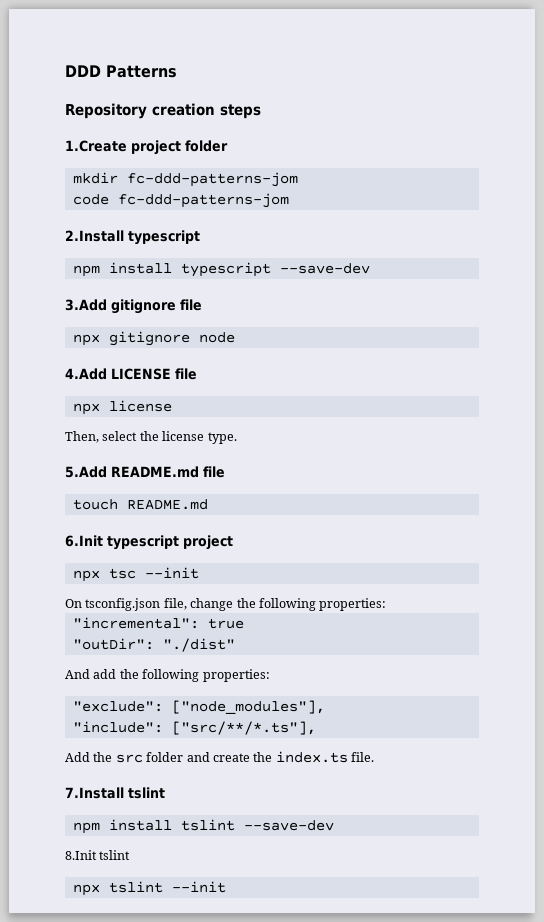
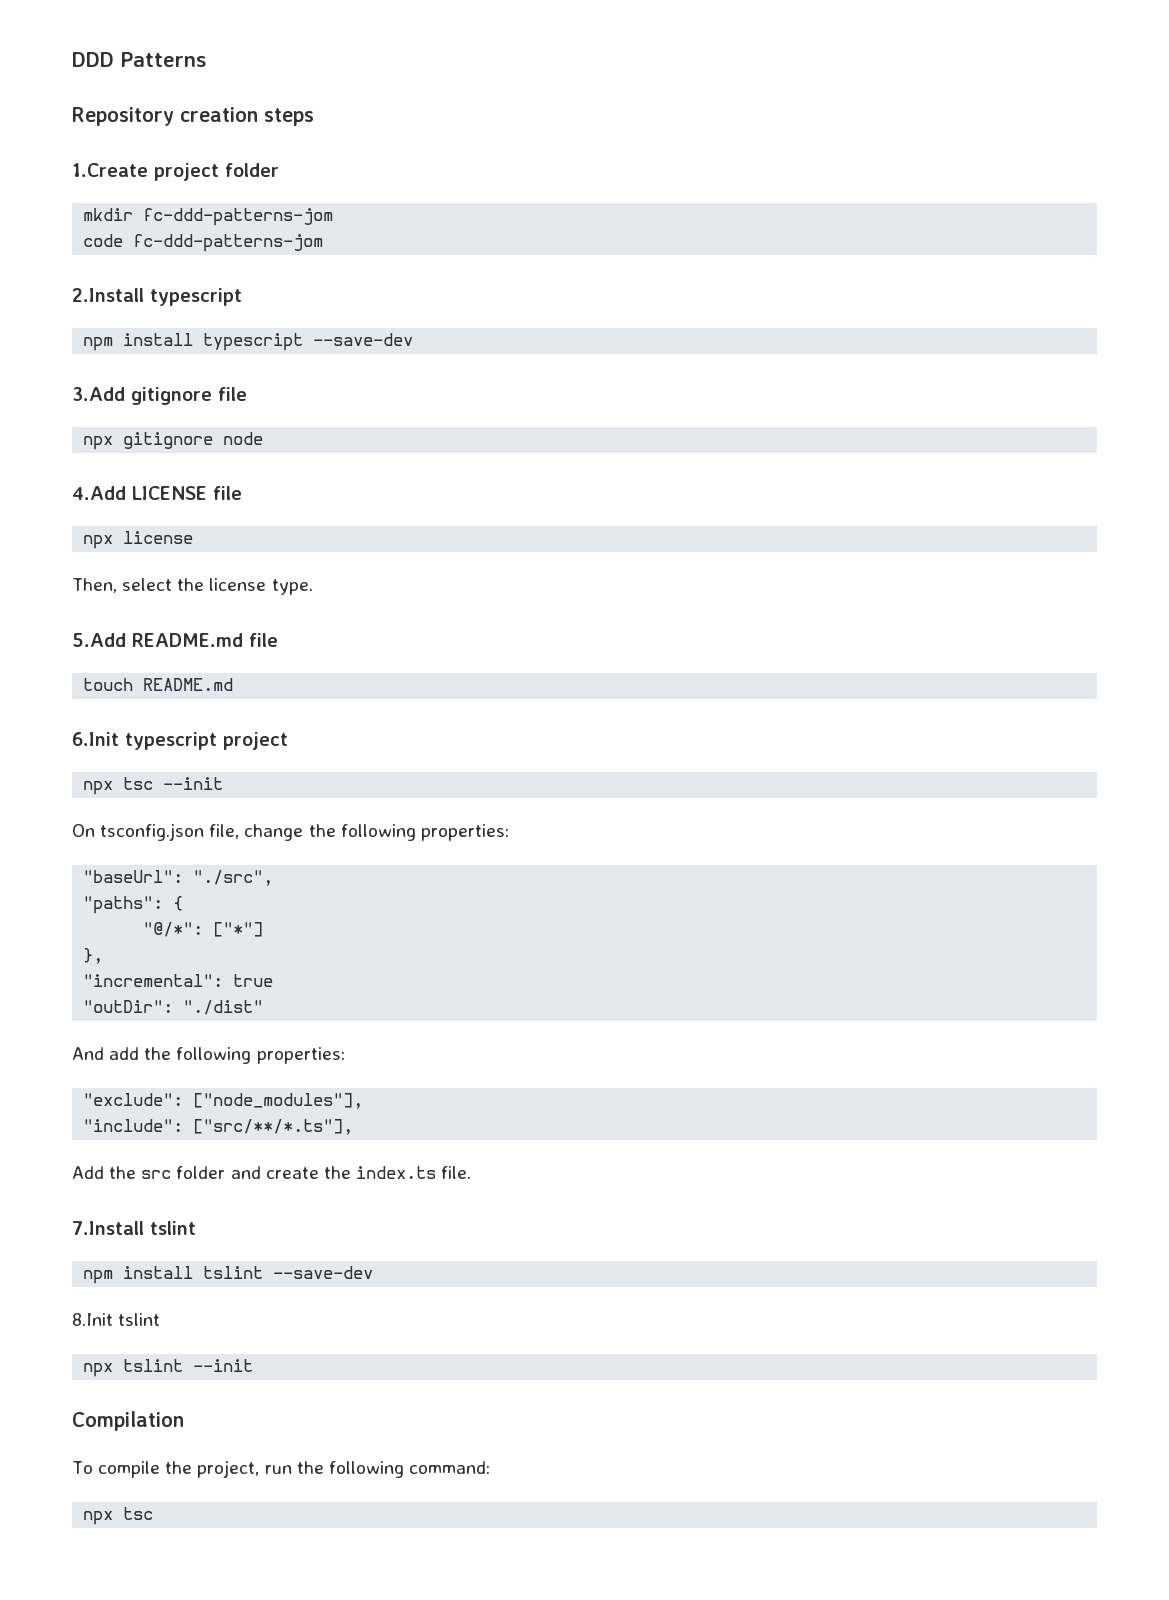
+ "baseUrl": "./src",
+ "paths": {
+ "@/*": ["*"]
+ },
+ Compilation
+ To compile the project, run the following command:
+ npx tsc

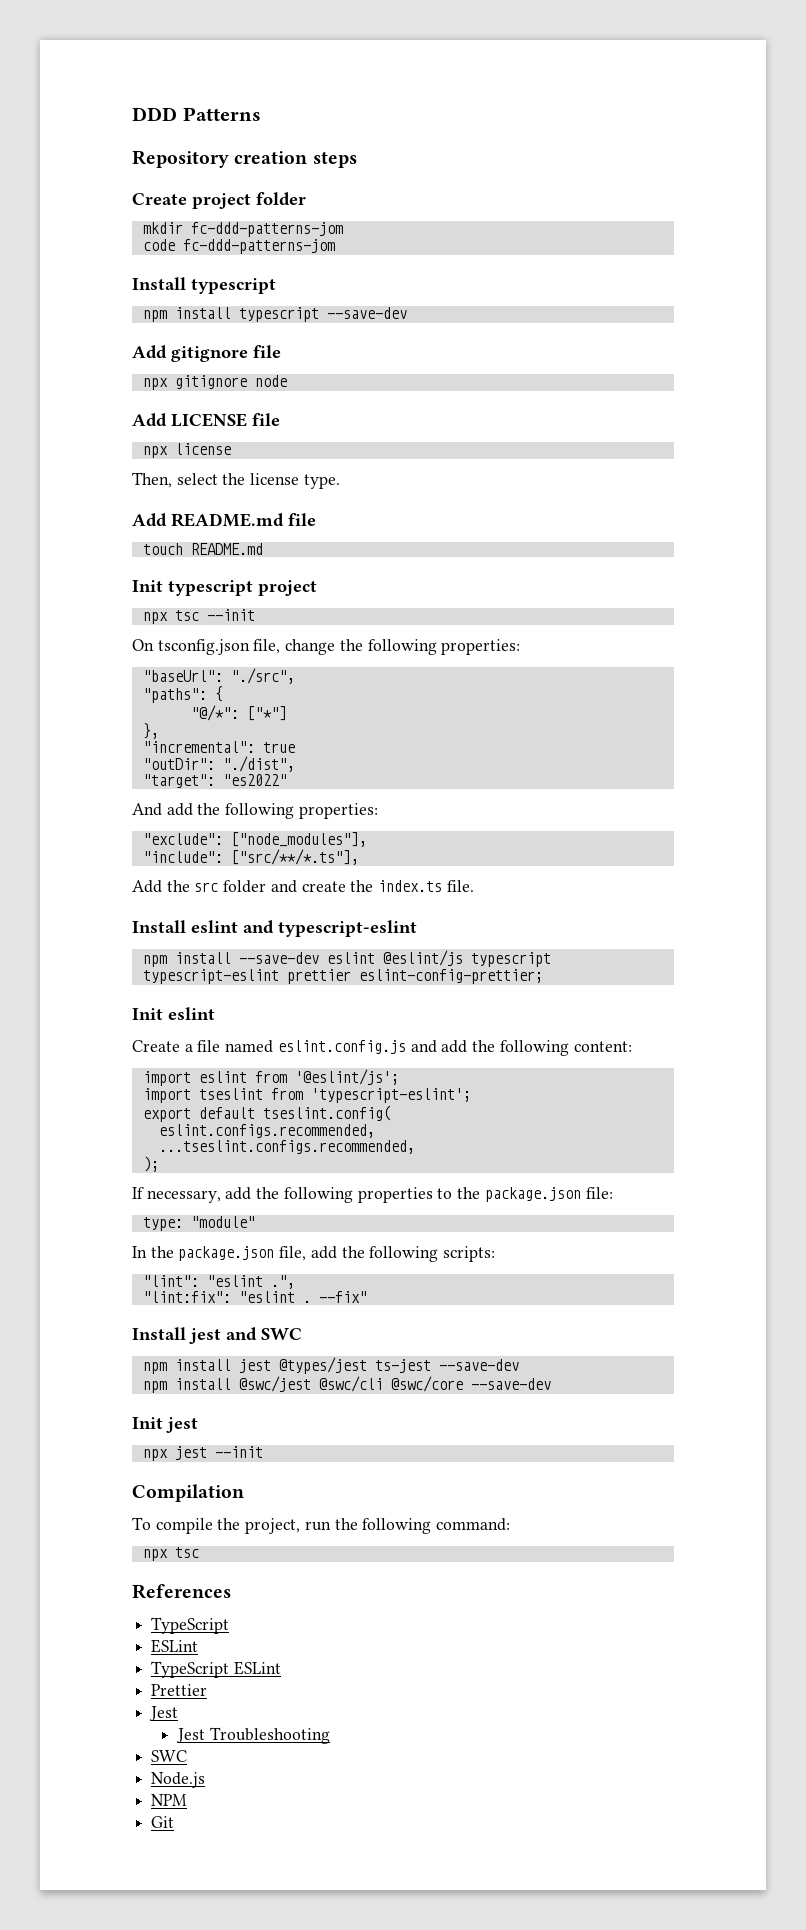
- 1.Create project folder
+ Create project folder
- 2.Install typescript
+ Install typescript
- 3.Add gitignore file
+ Add gitignore file
- 4.Add LICENSE file
+ Add LICENSE file
- 5.Add README.md file
+ Add README.md file
- 6.Init typescript project
+ Init typescript project
- "outDir": "./dist"
+ "outDir": "./dist",
+ "target": "es2022"
- 7.Install tslint
- npm install tslint --save-dev
- 8.Init tslint
- npx tslint --init
+ Install eslint and typescript-eslint
+ npm install --save-dev eslint @eslint/js typescript typescript-eslint prettier eslint-config-prettier;
+ Init eslint
+ Create a file named eslint.config.js and add the following content:
+ import eslint from '@eslint/js';
+ import tseslint from 'typescript-eslint';
+ export default tseslint.config(
+ eslint.configs.recommended,
+ ...tseslint.configs.recommended,
+ );
+ If necessary, add the following properties to the package.json file:
+ type: "module"
+ In the package.json file, add the following scripts:
+ "lint": "eslint .",
+ "lint:fix": "eslint . --fix"
+ Install jest and SWC
+ npm install jest @types/jest ts-jest --save-dev
+ npm install @swc/jest @swc/cli @swc/core --save-dev
+ Init jest
+ npx jest --init
+ References
+ TypeScript
+ ESLint
+ TypeScript ESLint
+ Prettier
+ Jest
+ Jest Troubleshooting
+ SWC
+ Node.js
+ NPM
+ Git

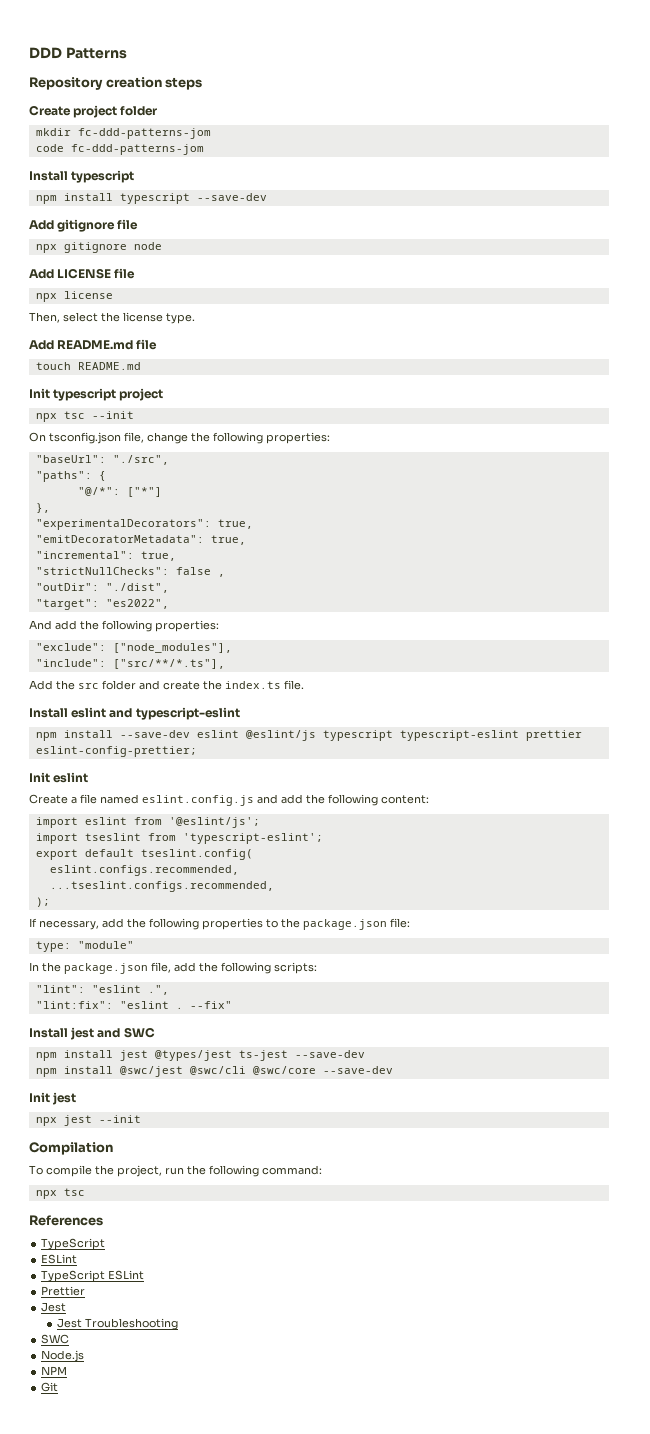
- "incremental": true
+ "experimentalDecorators": true,
+ "emitDecoratorMetadata": true,
+ "incremental": true,
+ "strictNullChecks": false ,
- "target": "es2022"
+ "target": "es2022",

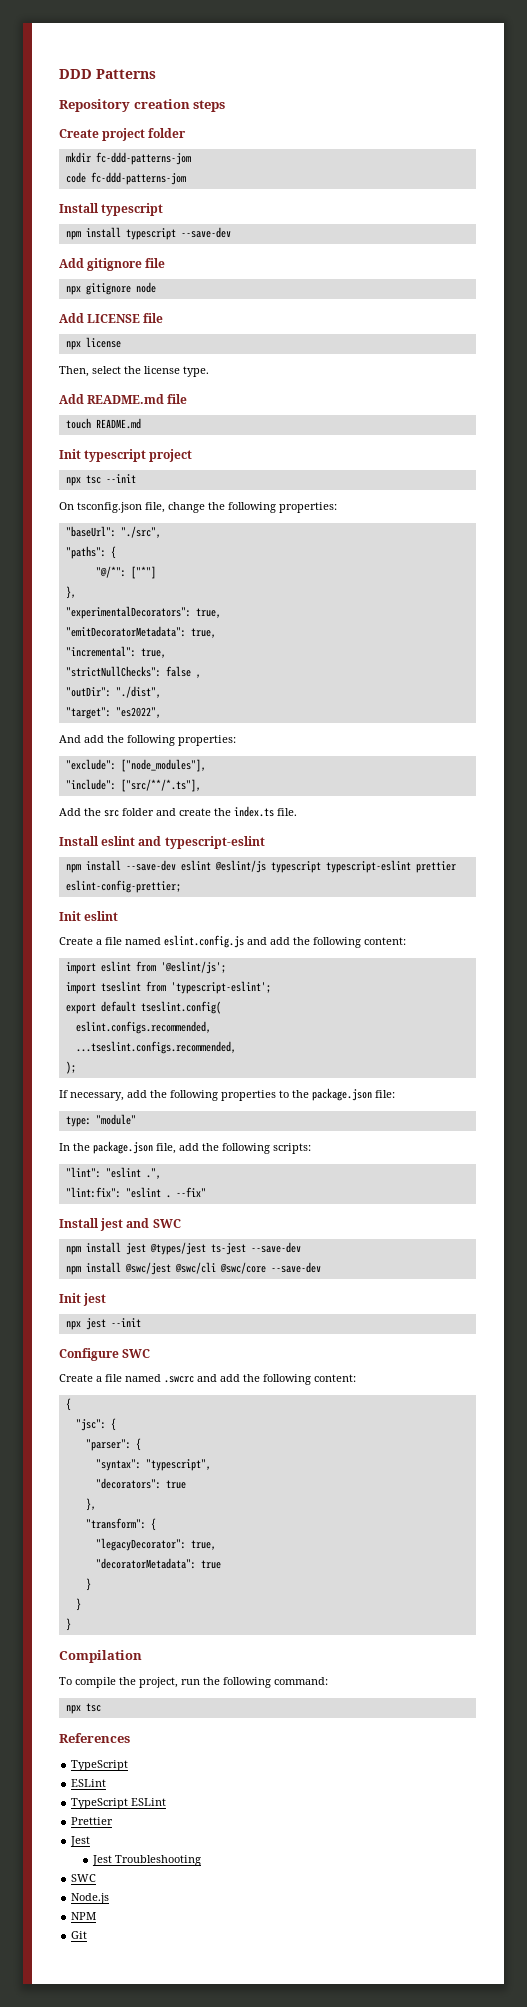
+ Configure SWC
+ Create a file named .swcrc and add the following content:
+ {
+ "jsc": {
+ "parser": {
+ "syntax": "typescript",
+ "decorators": true
+ },
+ "transform": {
+ "legacyDecorator": true,
+ "decoratorMetadata": true
+ }
+ }
+ }

